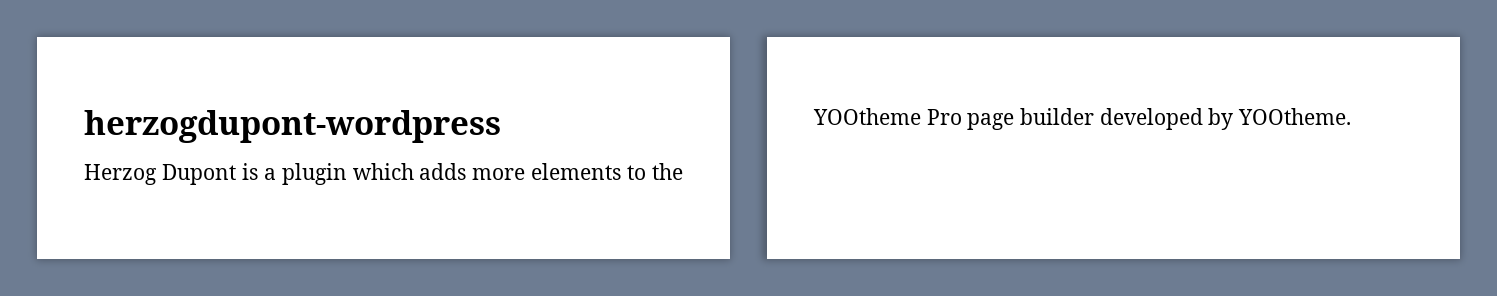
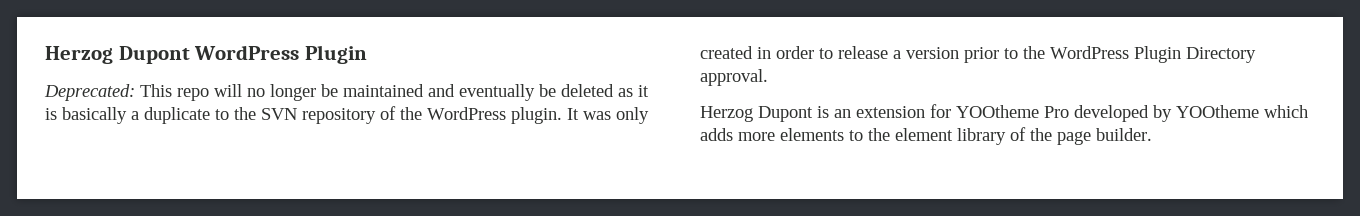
- herzogdupont-wordpress
- Herzog Dupont is a plugin which adds more elements to the YOOtheme Pro page builder developed by YOOtheme.
+ Herzog Dupont WordPress Plugin
+ Deprecated: This repo will no longer be maintained and eventually be deleted as it is basically a duplicate to the SVN repository of the WordPress plugin. It was only created in order to release a version prior to the WordPress Plugin Directory approval.
+ Herzog Dupont is an extension for YOOtheme Pro developed by YOOtheme which adds more elements to the element library of the page builder.

